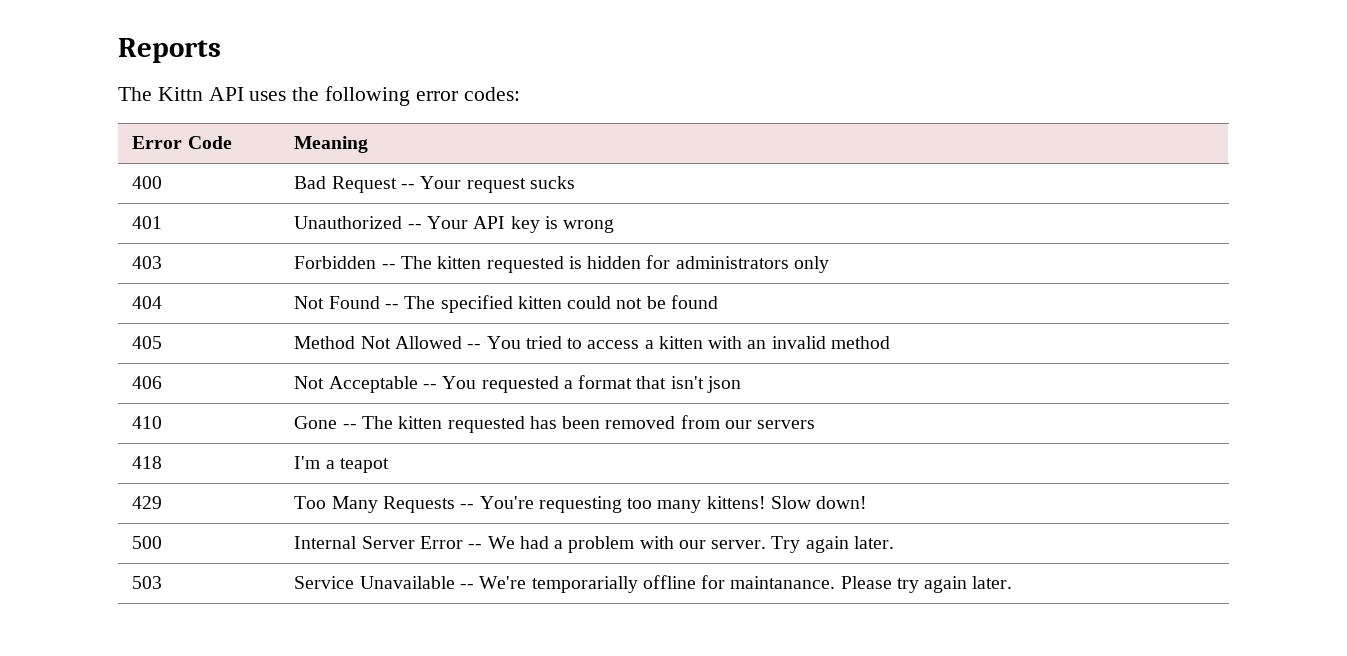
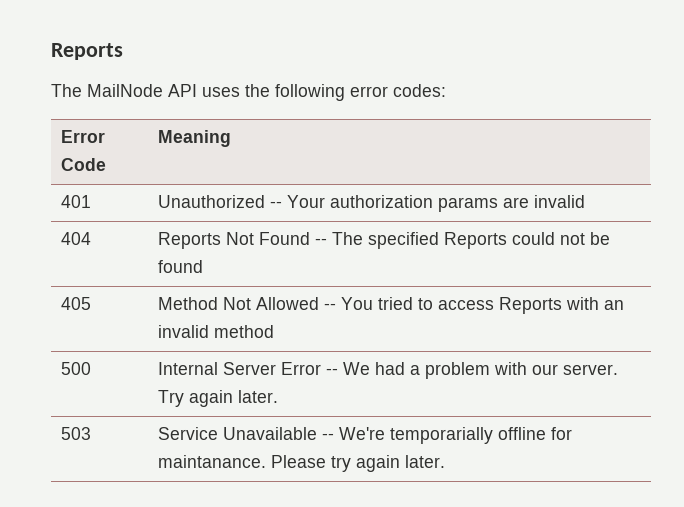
- The Kittn API uses the following error codes:
+ The MailNode API uses the following error codes:
- 400 | Bad Request -- Your request sucks
- 401 | Unauthorized -- Your API key is wrong
- 403 | Forbidden -- The kitten requested is hidden for administrators only
+ 401 | Unauthorized -- Your authorization params are invalid
- 404 | Not Found -- The specified kitten could not be found
+ 404 | Reports Not Found -- The specified Reports could not be found
- 405 | Method Not Allowed -- You tried to access a kitten with an invalid method
+ 405 | Method Not Allowed -- You tried to access Reports with an invalid method
- 406 | Not Acceptable -- You requested a format that isn't json
- 410 | Gone -- The kitten requested has been removed from our servers
- 418 | I'm a teapot
- 429 | Too Many Requests -- You're requesting too many kittens! Slow down!

